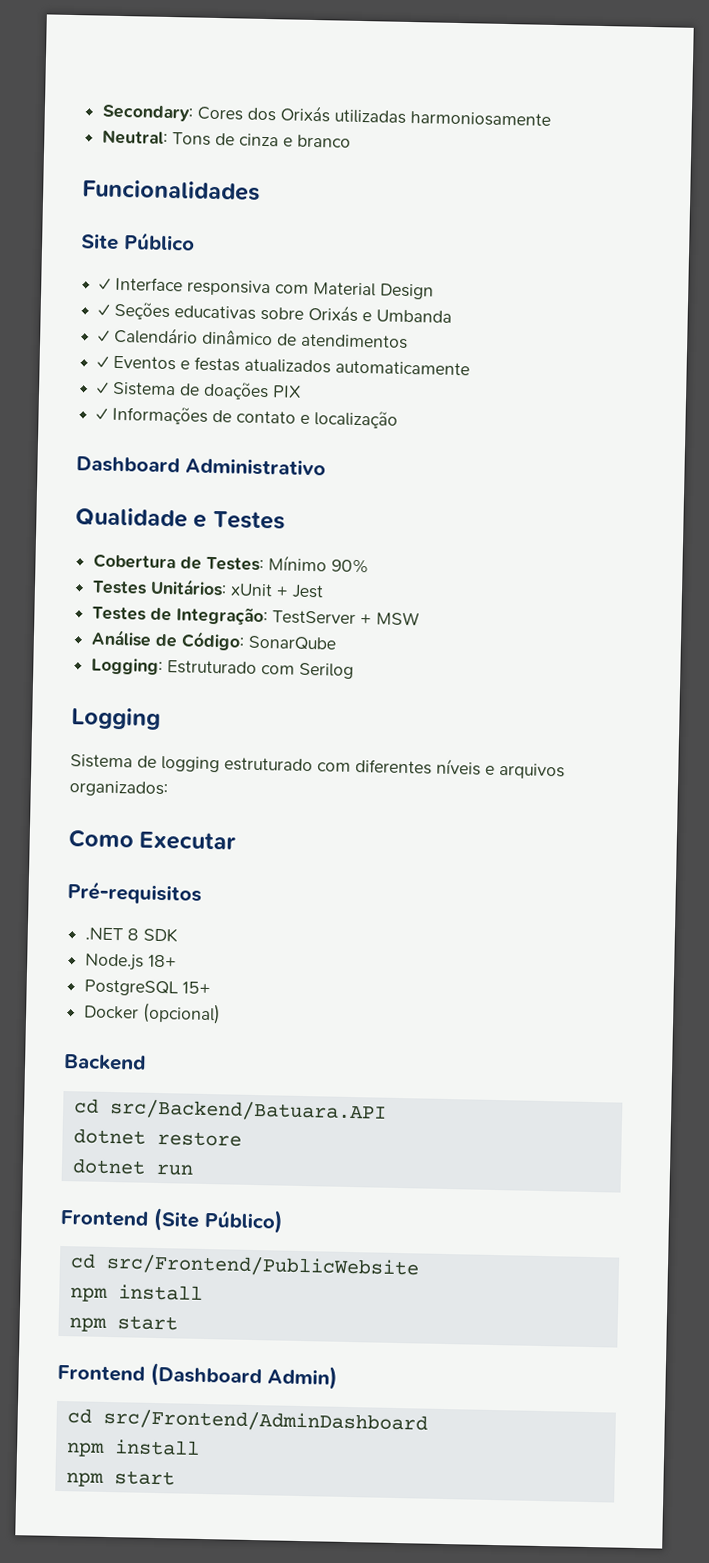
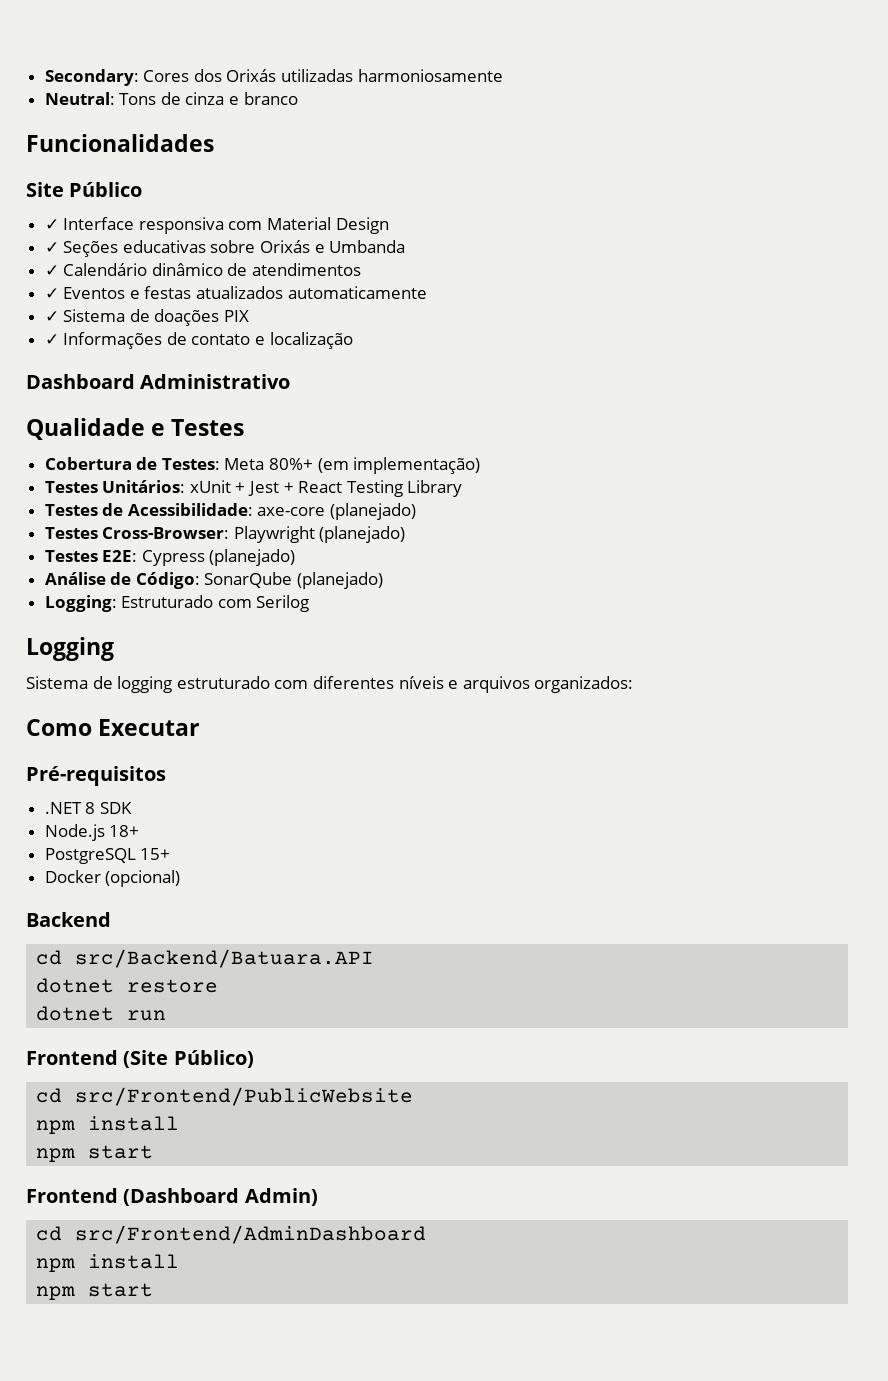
- Cobertura de Testes: Mínimo 90%
+ Cobertura de Testes: Meta 80%+ (em implementação)
- Testes Unitários: xUnit + Jest
- Testes de Integração: TestServer + MSW
+ Testes Unitários: xUnit + Jest + React Testing Library
+ Testes de Acessibilidade: axe-core (planejado)
+ Testes Cross-Browser: Playwright (planejado)
+ Testes E2E: Cypress (planejado)
- Análise de Código: SonarQube
+ Análise de Código: SonarQube (planejado)

